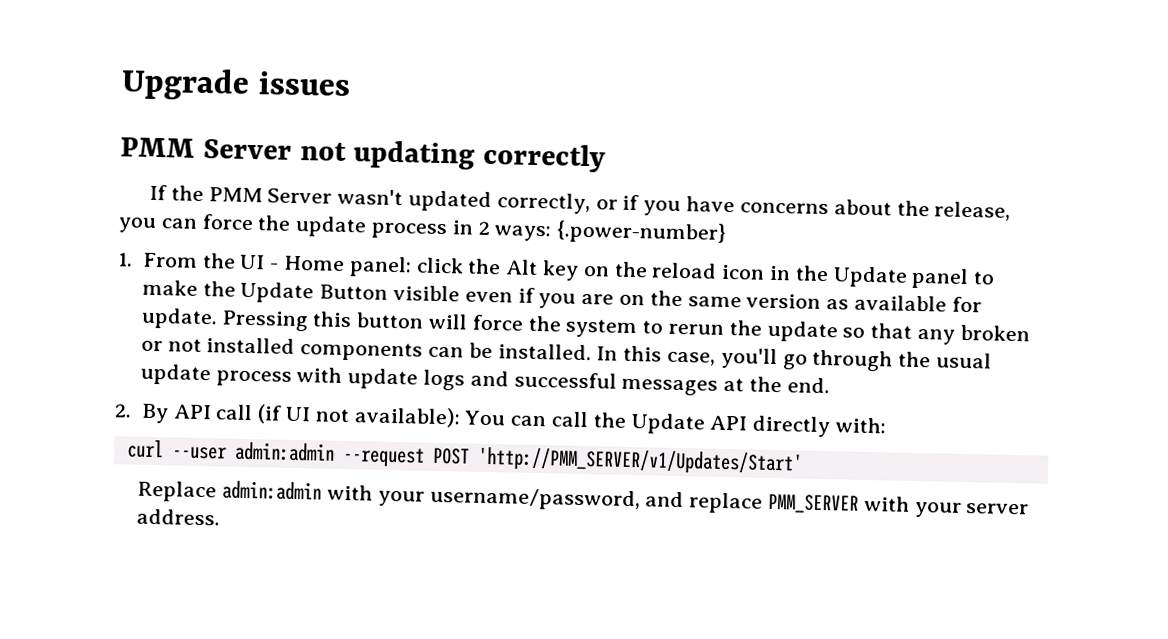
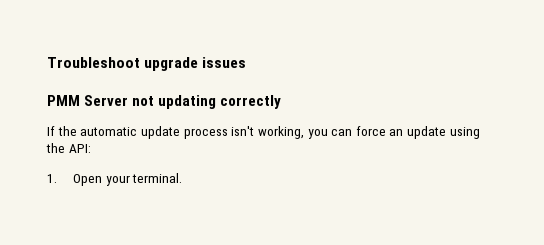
- Upgrade issues
+ Troubleshoot upgrade issues
- If the PMM Server wasn't updated correctly, or if you have concerns about the release, you can force the update process in 2 ways: {.power-number}
- 1. From the UI - Home panel: click the Alt key on the reload icon in the Update panel to make the Update Button visible even if you are on the same version as available for update. Pressing this button will force the system to rerun the update so that any broken or not installed components can be installed. In this case, you'll go through the usual update process with update logs and successful messages at the end.
- 2. By API call (if UI not available): You can call the Update API directly with:
- curl --user admin:admin --request POST 'http://PMM_SERVER/v1/Updates/Start'
- Replace admin:admin with your username/password, and replace PMM_SERVER with your server address.
+ If the automatic update process isn't working, you can force an update using the API:
+ 1. Open your terminal.

